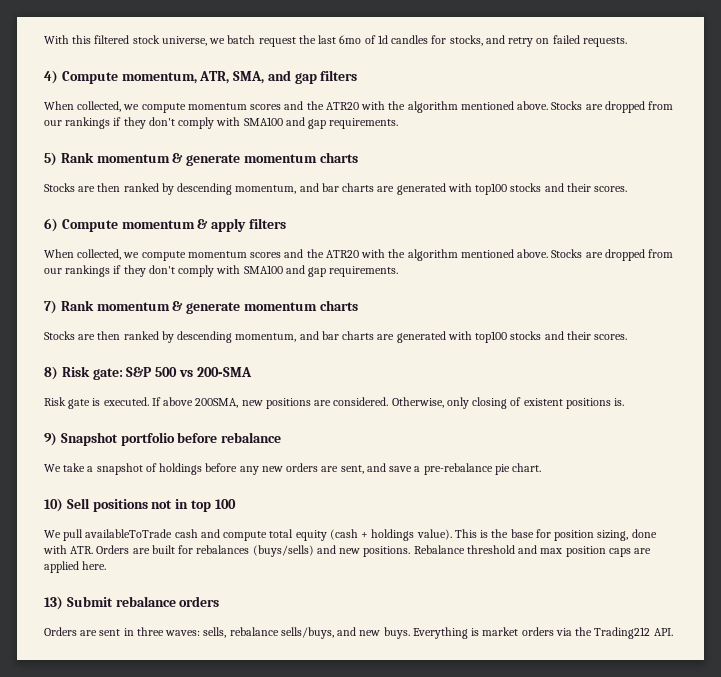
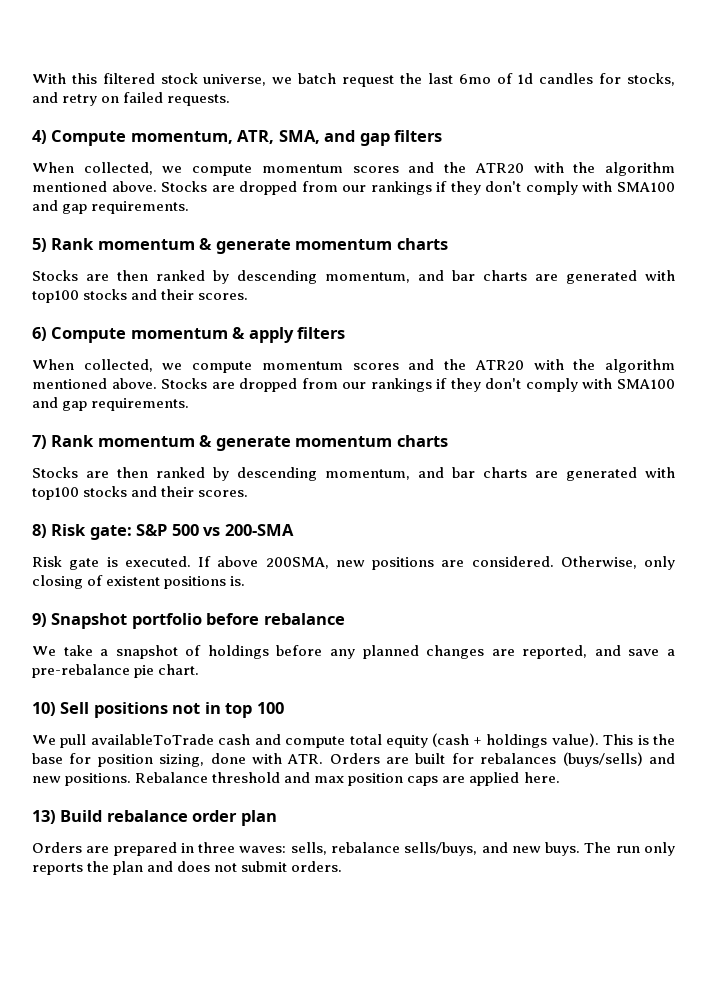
- We take a snapshot of holdings before any new orders are sent, and save a pre-rebalance pie chart.
+ We take a snapshot of holdings before any planned changes are reported, and save a pre-rebalance pie chart.
- 13) Submit rebalance orders
- Orders are sent in three waves: sells, rebalance sells/buys, and new buys.
+ 13) Build rebalance order plan
+ Orders are prepared in three waves: sells, rebalance sells/buys, and new buys.
- Everything is market orders via the Trading212 API.
+ The run only reports the plan and does not submit orders.

